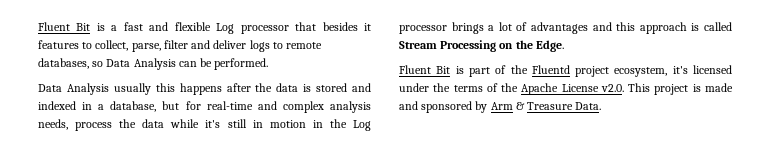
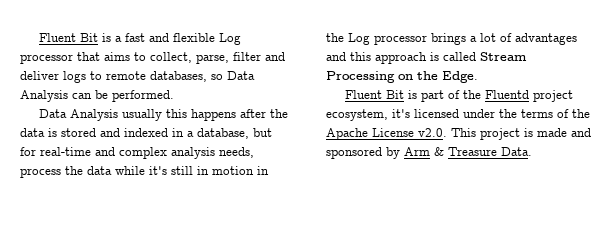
- Fluent Bit is a fast and flexible Log processor that besides it features to collect, parse, filter and deliver logs to remote databases, so Data Analysis can be performed.
+ Fluent Bit is a fast and flexible Log processor that aims to collect, parse, filter and deliver logs to remote databases, so Data Analysis can be performed.

